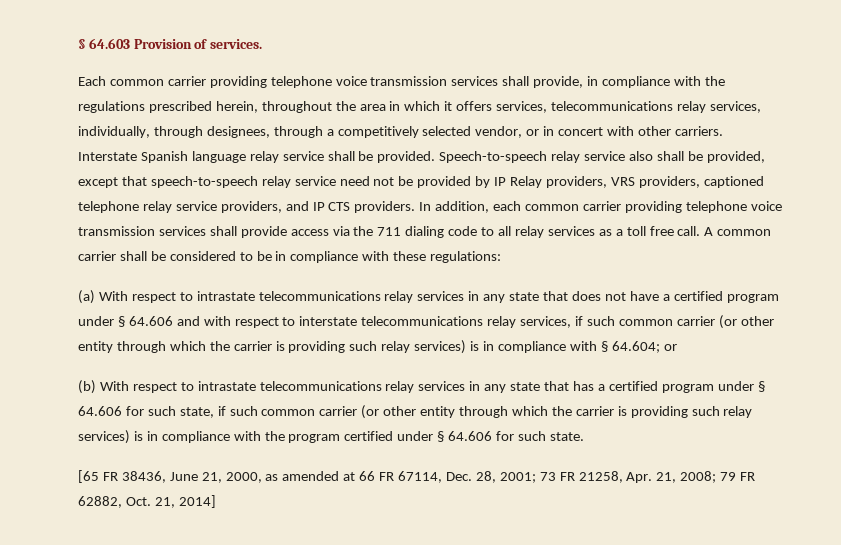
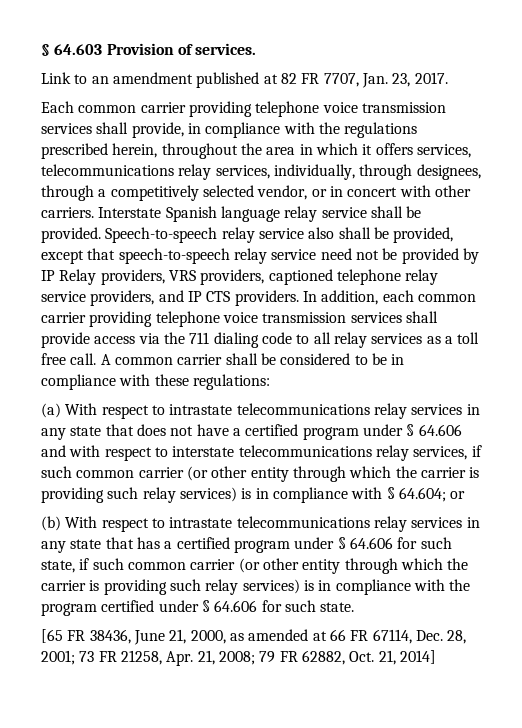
+ Link to an amendment published at 82 FR 7707, Jan. 23, 2017.

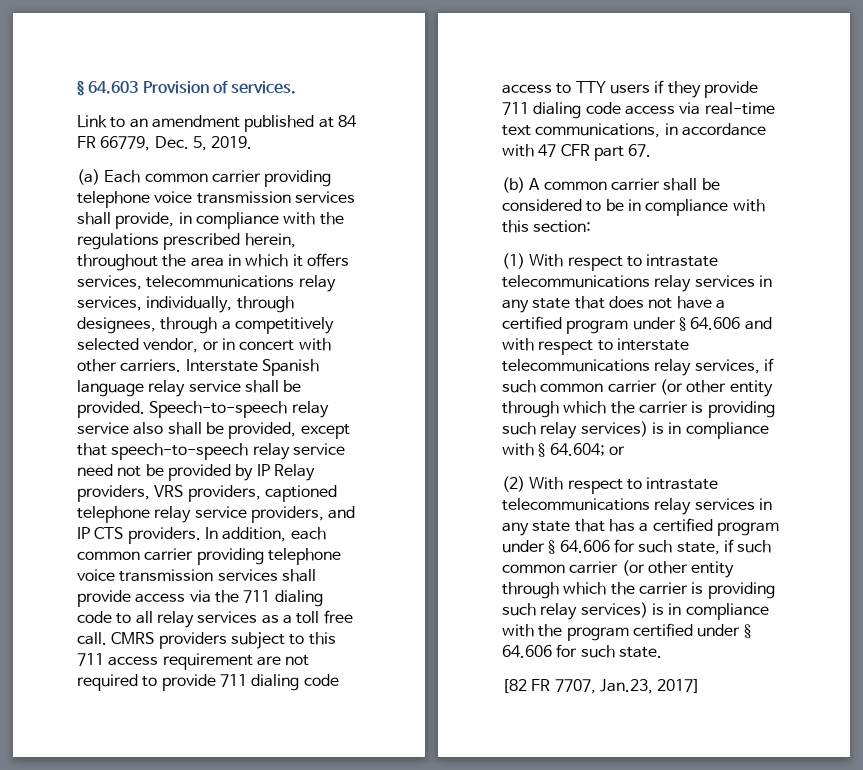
- Link to an amendment published at 82 FR 7707, Jan. 23, 2017.
- Each common carrier providing telephone voice transmission services shall provide, in compliance with the regulations prescribed herein, throughout the area in which it offers services, telecommunications relay services, individually, through designees, through a competitively selected vendor, or in concert with other carriers.
+ Link to an amendment published at 84 FR 66779, Dec. 5, 2019.
+ (a) Each common carrier providing telephone voice transmission services shall provide, in compliance with the regulations prescribed herein, throughout the area in which it offers services, telecommunications relay services, individually, through designees, through a competitively selected vendor, or in concert with other carriers.
- A common carrier shall be considered to be in compliance with these regulations:
- (a) With respect to intrastate telecommunications relay services in any state that does not have a certified program under § 64.606 and with respect to interstate telecommunications relay services, if such common carrier (or other entity through which the carrier is providing such relay services) is in compliance with § 64.604;
+ CMRS providers subject to this 711 access requirement are not required to provide 711 dialing code access to TTY users if they provide 711 dialing code access via real-time text communications, in accordance with 47 CFR part 67.
+ (b) A common carrier shall be considered to be in compliance with this section:
+ (1) With respect to intrastate telecommunications relay services in any state that does not have a certified program under § 64.606 and with respect to interstate telecommunications relay services, if such common carrier (or other entity through which the carrier is providing such relay services) is in compliance with § 64.604;
- (b) With respect to intrastate telecommunications relay services in any state that has a certified program under § 64.606 for such state, if such common carrier (or other entity through which the carrier is providing such relay services) is in compliance with the program certified under § 64.606 for such state.
+ (2) With respect to intrastate telecommunications relay services in any state that has a certified program under § 64.606 for such state, if such common carrier (or other entity through which the carrier is providing such relay services) is in compliance with the program certified under § 64.606 for such state.
- [65 FR 38436, June 21, 2000, as amended at 66 FR 67114, Dec. 28, 2001; 73 FR 21258, Apr. 21, 2008; 79 FR 62882, Oct. 21, 2014]
+ [82 FR 7707, Jan.23, 2017]

